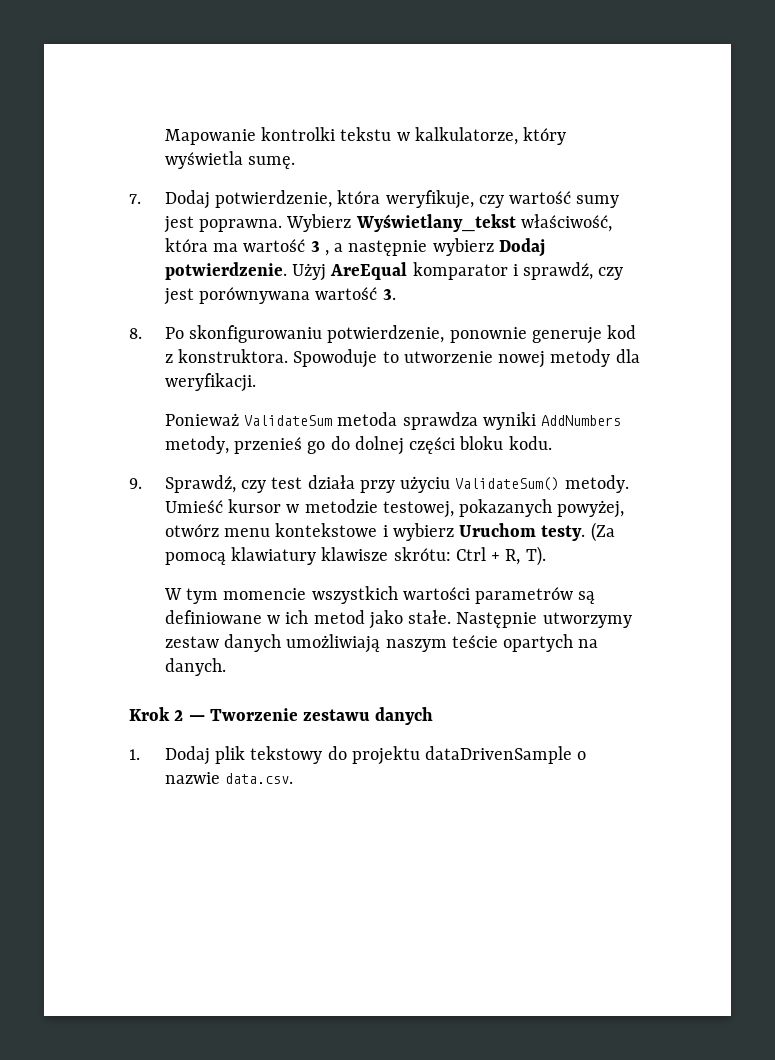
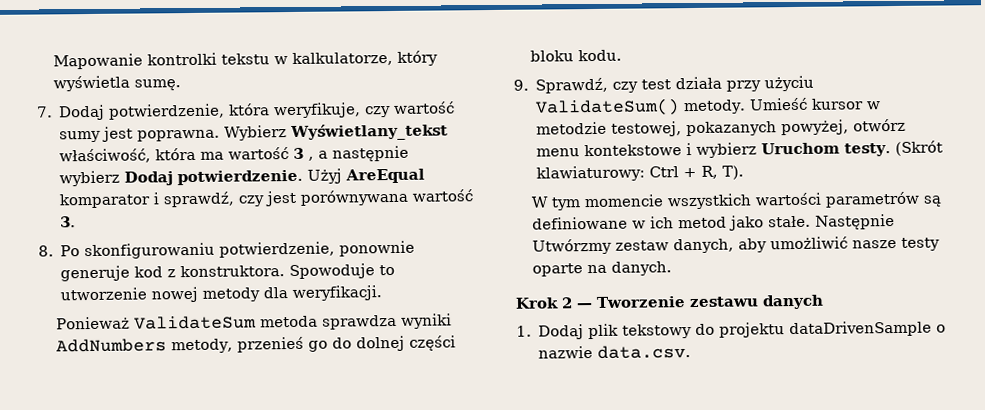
- (Za pomocą klawiatury klawisze skrótu: Ctrl + R, T).
+ (Skrót klawiaturowy: Ctrl + R, T).
- Następnie utworzymy zestaw danych umożliwiają naszym teście opartych na danych.
+ Następnie Utwórzmy zestaw danych, aby umożliwić nasze testy oparte na danych.

